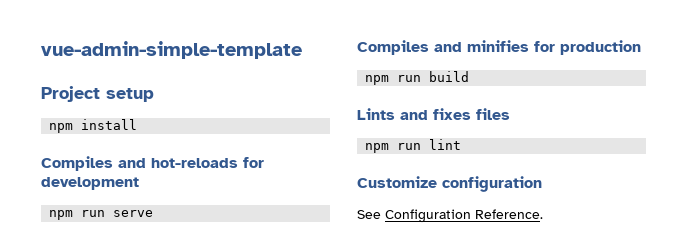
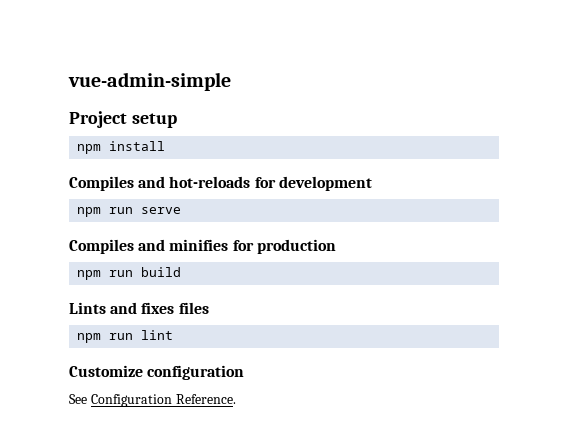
- vue-admin-simple-template
+ vue-admin-simple

